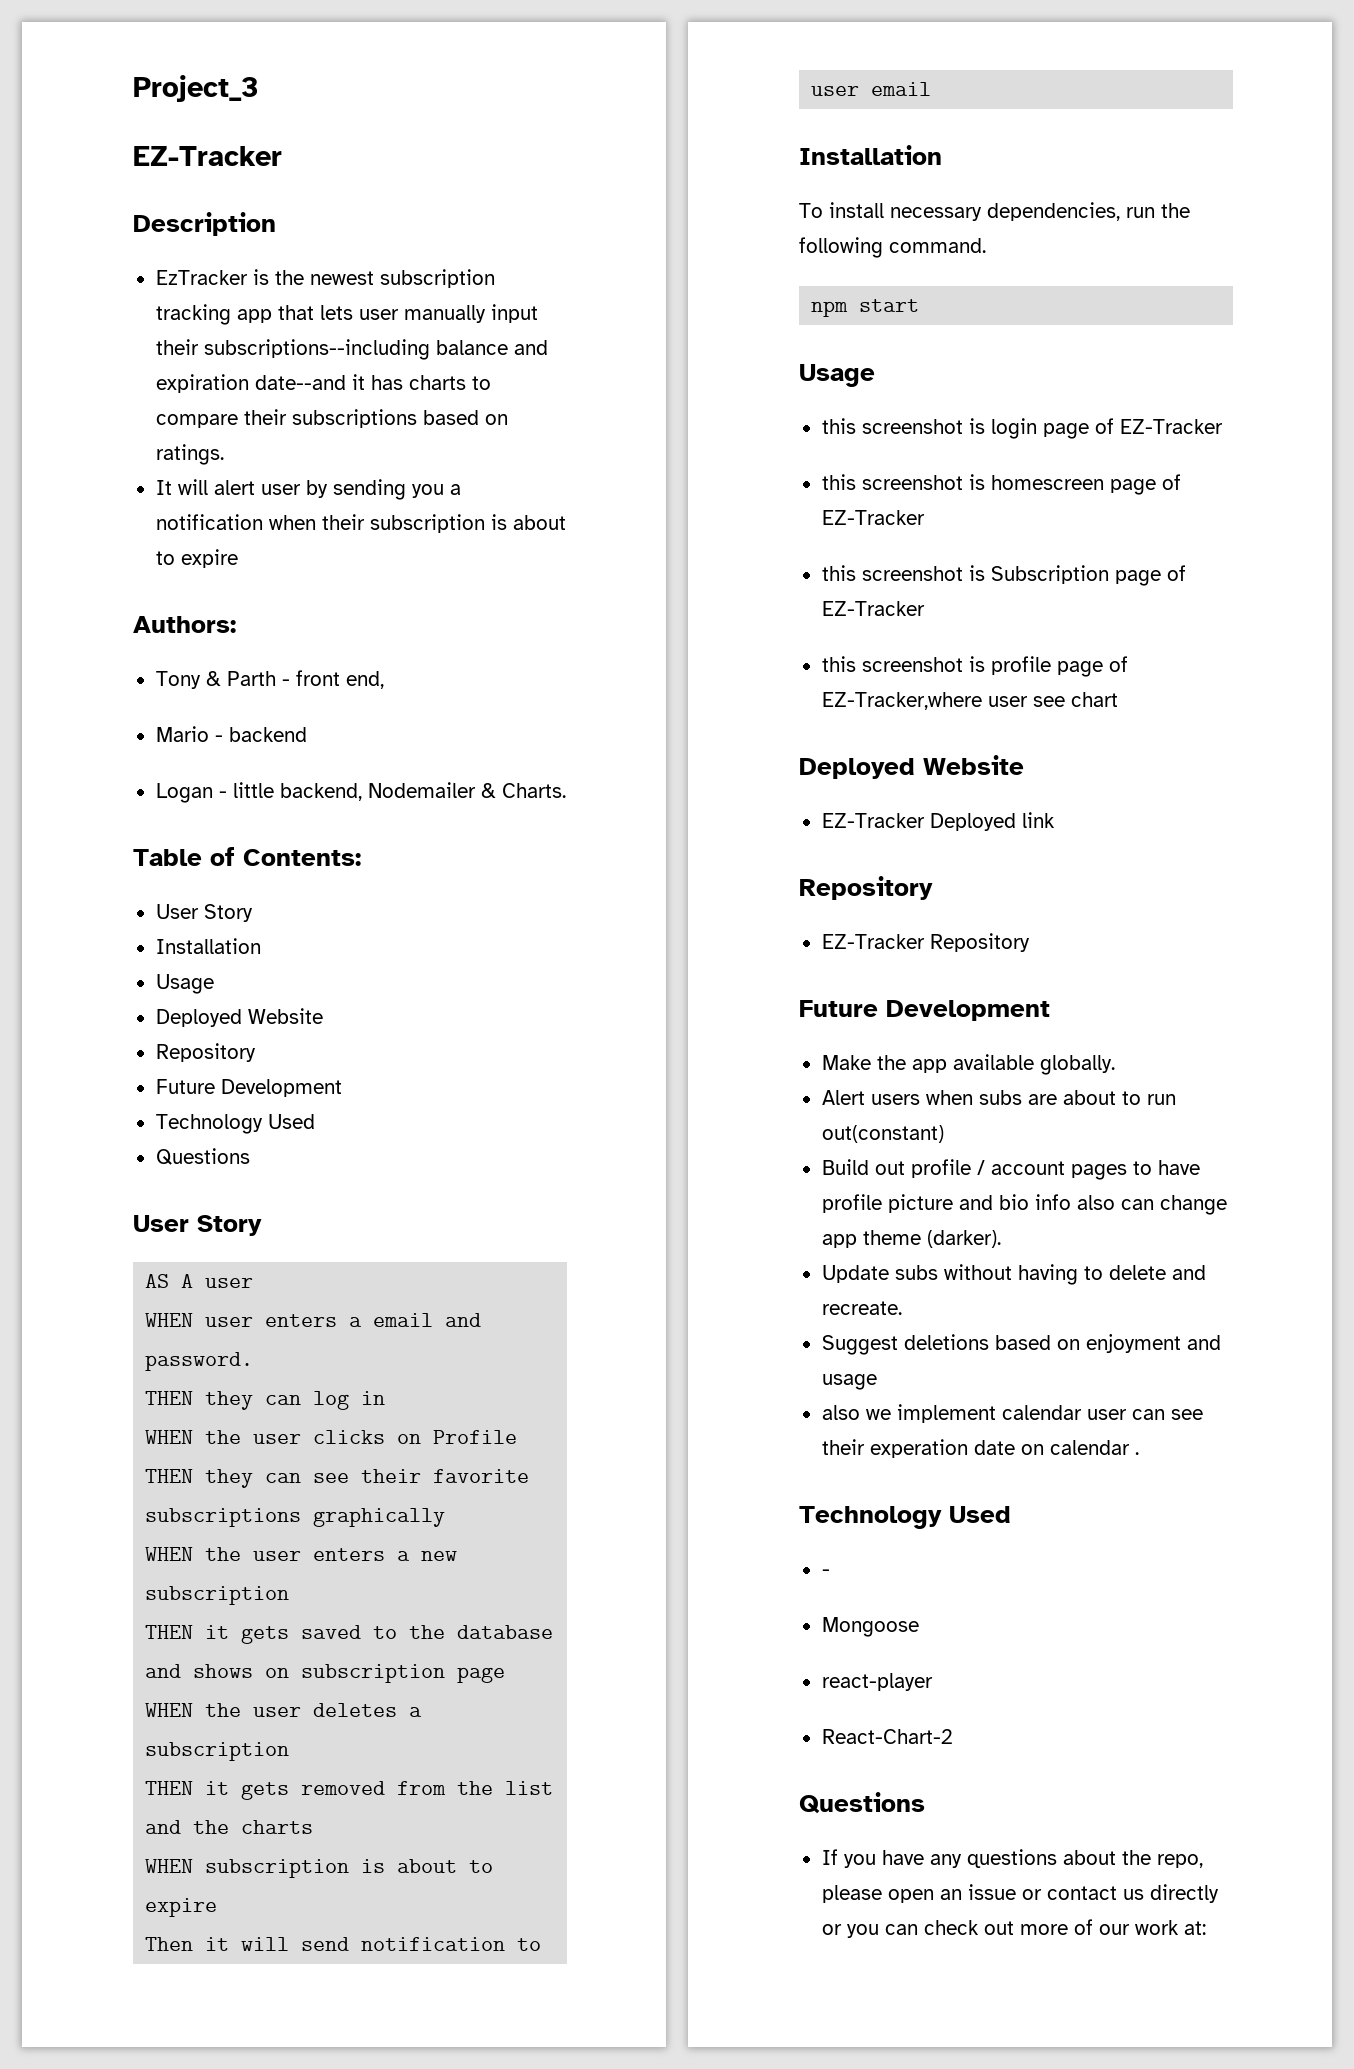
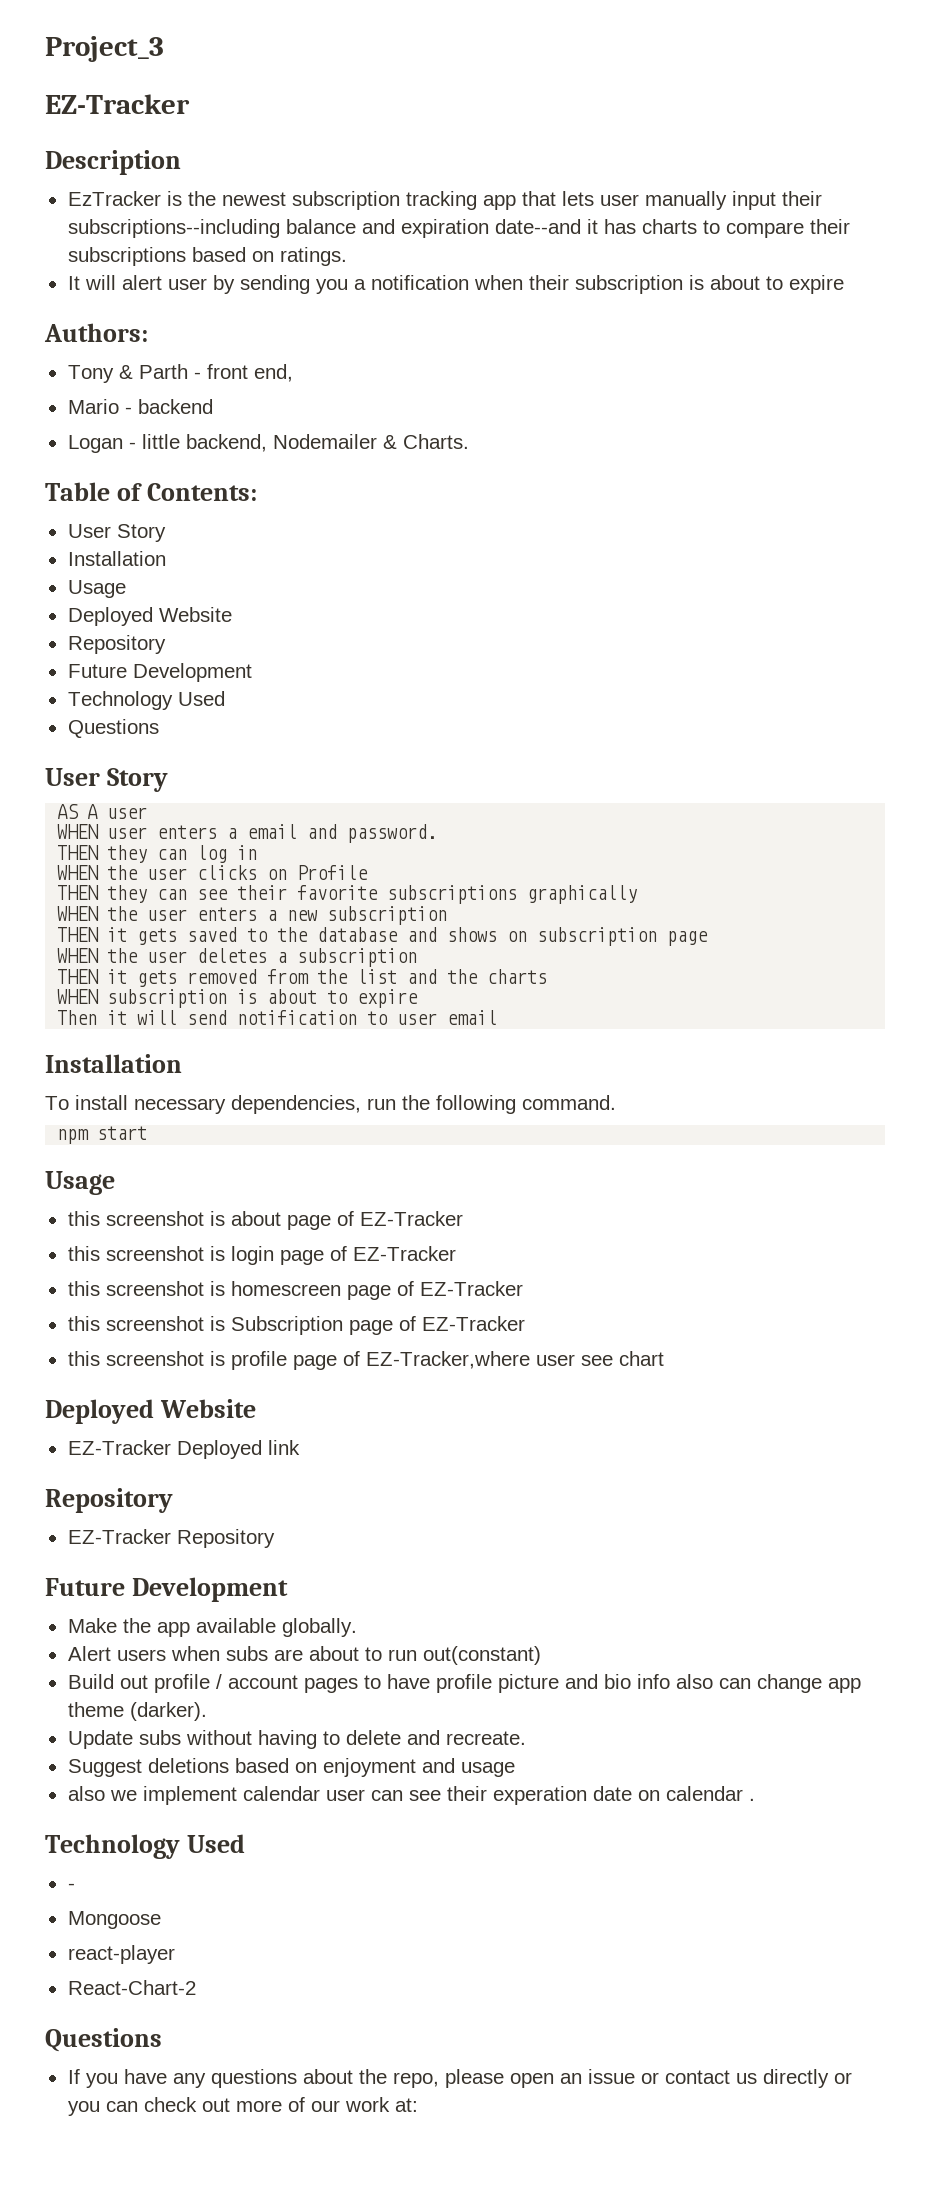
+ this screenshot is about page of EZ-Tracker

